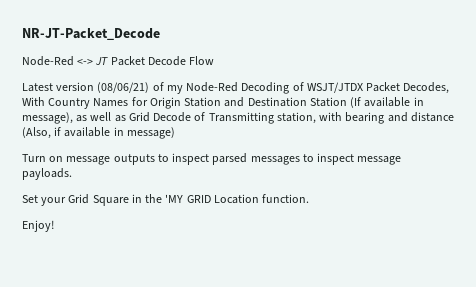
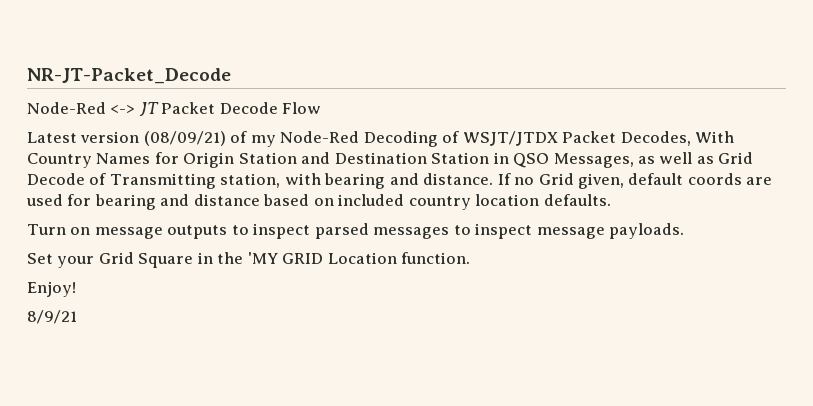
- Latest version (08/06/21) of my Node-Red Decoding of WSJT/JTDX Packet Decodes, With Country Names for Origin Station and Destination Station (If available in message), as well as Grid Decode of Transmitting station, with bearing and distance (Also, if available in message)
+ Latest version (08/09/21) of my Node-Red Decoding of WSJT/JTDX Packet Decodes, With Country Names for Origin Station and Destination Station in QSO Messages, as well as Grid Decode of Transmitting station, with bearing and distance. If no Grid given, default coords are used for bearing and distance based on included country location defaults.
+ 8/9/21

